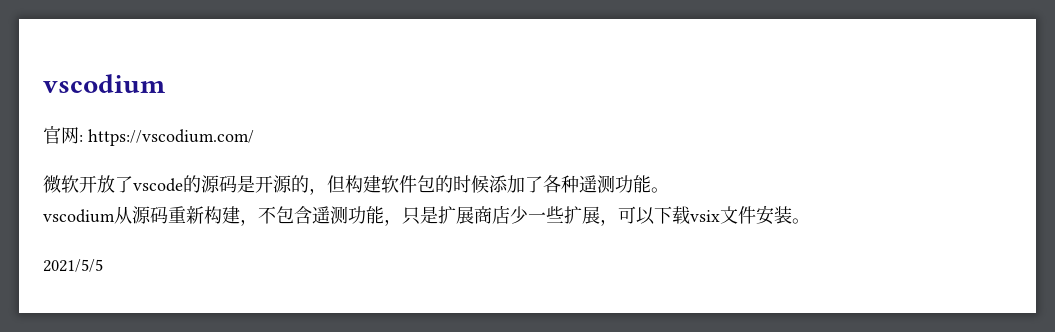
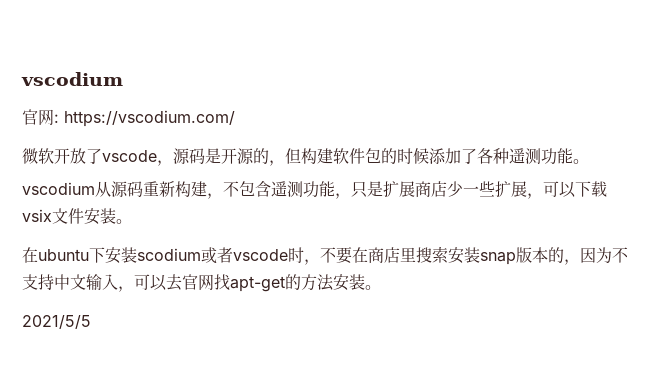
- 微软开放了vscode的源码是开源的，但构建软件包的时候添加了各种遥测功能。
+ 微软开放了vscode，源码是开源的，但构建软件包的时候添加了各种遥测功能。
+ 在ubuntu下安装scodium或者vscode时，不要在商店里搜索安装snap版本的，因为不支持中文输入，可以去官网找apt-get的方法安装。

